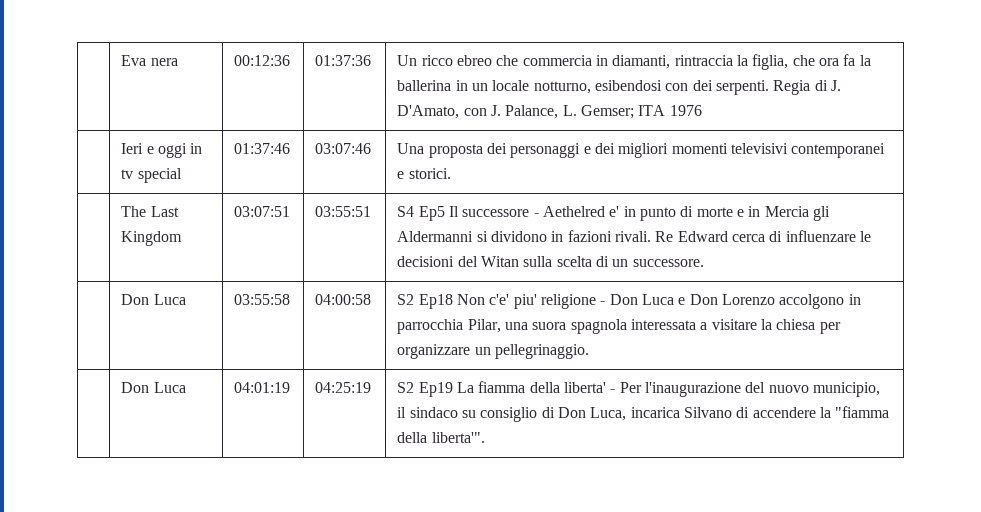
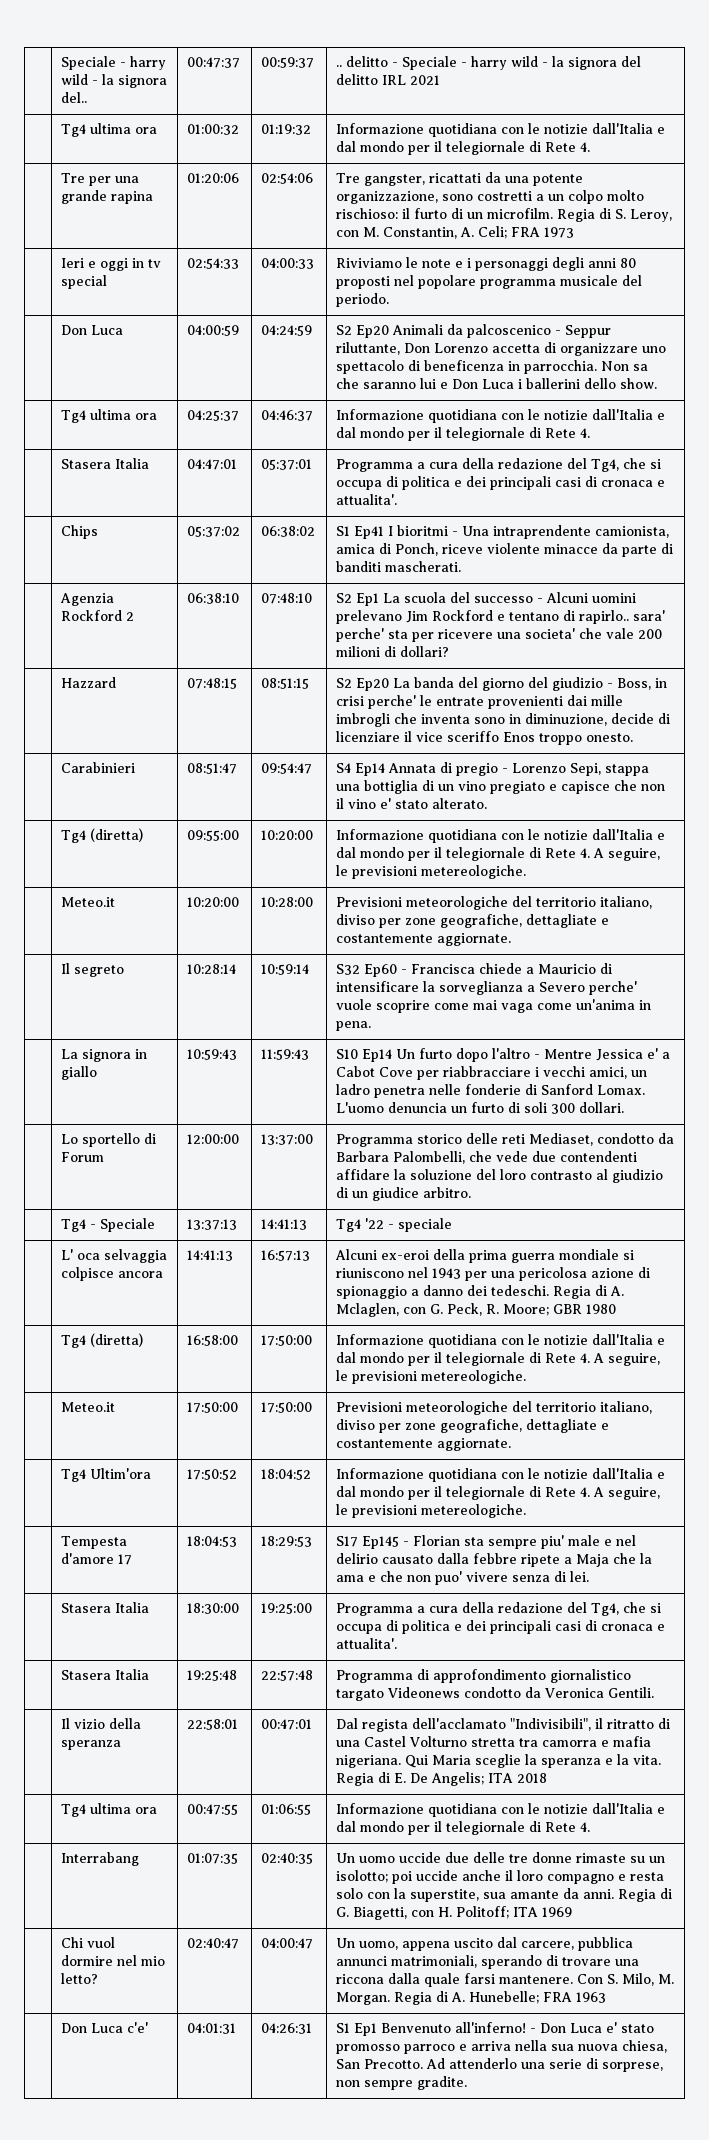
- | Eva nera | 00:12:36 | 01:37:36 | Un ricco ebreo che commercia in diamanti, rintraccia la figlia, che ora fa la ballerina in un locale notturno, esibendosi con dei serpenti. Regia di J. D'Amato, con J. Palance, L. Gemser; ITA 1976
+ | Speciale - harry wild - la signora del.. | 00:47:37 | 00:59:37 | .. delitto - Speciale - harry wild - la signora del delitto IRL 2021
+ | Tg4 ultima ora | 01:00:32 | 01:19:32 | Informazione quotidiana con le notizie dall'Italia e dal mondo per il telegiornale di Rete 4.
+ | Tre per una grande rapina | 01:20:06 | 02:54:06 | Tre gangster, ricattati da una potente organizzazione, sono costretti a un colpo molto rischioso: il furto di un microfilm. Regia di S. Leroy, con M. Constantin, A. Celi; FRA 1973
- | Ieri e oggi in tv special | 01:37:46 | 03:07:46 | Una proposta dei personaggi e dei migliori momenti televisivi contemporanei e storici.
- | The Last Kingdom | 03:07:51 | 03:55:51 | S4 Ep5 Il successore - Aethelred e' in punto di morte e in Mercia gli Aldermanni si dividono in fazioni rivali. Re Edward cerca di influenzare le decisioni del Witan sulla scelta di un successore.
- | Don Luca | 03:55:58 | 04:00:58 | S2 Ep18 Non c'e' piu' religione - Don Luca e Don Lorenzo accolgono in parrocchia Pilar, una suora spagnola interessata a visitare la chiesa per organizzare un pellegrinaggio.
- | Don Luca | 04:01:19 | 04:25:19 | S2 Ep19 La fiamma della liberta' - Per l'inaugurazione del nuovo municipio, il sindaco su consiglio di Don Luca, incarica Silvano di accendere la "fiamma della liberta'".
+ | Ieri e oggi in tv special | 02:54:33 | 04:00:33 | Riviviamo le note e i personaggi degli anni 80 proposti nel popolare programma musicale del periodo.
+ | Don Luca | 04:00:59 | 04:24:59 | S2 Ep20 Animali da palcoscenico - Seppur riluttante, Don Lorenzo accetta di organizzare uno spettacolo di beneficenza in parrocchia. Non sa che saranno lui e Don Luca i ballerini dello show.
+ | Tg4 ultima ora | 04:25:37 | 04:46:37 | Informazione quotidiana con le notizie dall'Italia e dal mondo per il telegiornale di Rete 4.
+ | Stasera Italia | 04:47:01 | 05:37:01 | Programma a cura della redazione del Tg4, che si occupa di politica e dei principali casi di cronaca e attualita'.
+ | Chips | 05:37:02 | 06:38:02 | S1 Ep41 I bioritmi - Una intraprendente camionista, amica di Ponch, riceve violente minacce da parte di banditi mascherati.
+ | Agenzia Rockford 2 | 06:38:10 | 07:48:10 | S2 Ep1 La scuola del successo - Alcuni uomini prelevano Jim Rockford e tentano di rapirlo.. sara' perche' sta per ricevere una societa' che vale 200 milioni di dollari?
+ | Hazzard | 07:48:15 | 08:51:15 | S2 Ep20 La banda del giorno del giudizio - Boss, in crisi perche' le entrate provenienti dai mille imbrogli che inventa sono in diminuzione, decide di licenziare il vice sceriffo Enos troppo onesto.
+ | Carabinieri | 08:51:47 | 09:54:47 | S4 Ep14 Annata di pregio - Lorenzo Sepi, stappa una bottiglia di un vino pregiato e capisce che non il vino e' stato alterato.
+ | Tg4 (diretta) | 09:55:00 | 10:20:00 | Informazione quotidiana con le notizie dall'Italia e dal mondo per il telegiornale di Rete 4. A seguire, le previsioni metereologiche.
+ | Meteo.it | 10:20:00 | 10:28:00 | Previsioni meteorologiche del territorio italiano, diviso per zone geografiche, dettagliate e costantemente aggiornate.
+ | Il segreto | 10:28:14 | 10:59:14 | S32 Ep60 - Francisca chiede a Mauricio di intensificare la sorveglianza a Severo perche' vuole scoprire come mai vaga come un'anima in pena.
+ | La signora in giallo | 10:59:43 | 11:59:43 | S10 Ep14 Un furto dopo l'altro - Mentre Jessica e' a Cabot Cove per riabbracciare i vecchi amici, un ladro penetra nelle fonderie di Sanford Lomax. L'uomo denuncia un furto di soli 300 dollari.
+ | Lo sportello di Forum | 12:00:00 | 13:37:00 | Programma storico delle reti Mediaset, condotto da Barbara Palombelli, che vede due contendenti affidare la soluzione del loro contrasto al giudizio di un giudice arbitro.
+ | Tg4 - Speciale | 13:37:13 | 14:41:13 | Tg4 '22 - speciale
+ | L' oca selvaggia colpisce ancora | 14:41:13 | 16:57:13 | Alcuni ex-eroi della prima guerra mondiale si riuniscono nel 1943 per una pericolosa azione di spionaggio a danno dei tedeschi. Regia di A. Mclaglen, con G. Peck, R. Moore; GBR 1980
+ | Tg4 (diretta) | 16:58:00 | 17:50:00 | Informazione quotidiana con le notizie dall'Italia e dal mondo per il telegiornale di Rete 4. A seguire, le previsioni metereologiche.
+ | Meteo.it | 17:50:00 | 17:50:00 | Previsioni meteorologiche del territorio italiano, diviso per zone geografiche, dettagliate e costantemente aggiornate.
+ | Tg4 Ultim'ora | 17:50:52 | 18:04:52 | Informazione quotidiana con le notizie dall'Italia e dal mondo per il telegiornale di Rete 4. A seguire, le previsioni metereologiche.
+ | Tempesta d'amore 17 | 18:04:53 | 18:29:53 | S17 Ep145 - Florian sta sempre piu' male e nel delirio causato dalla febbre ripete a Maja che la ama e che non puo' vivere senza di lei.
+ | Stasera Italia | 18:30:00 | 19:25:00 | Programma a cura della redazione del Tg4, che si occupa di politica e dei principali casi di cronaca e attualita'.
+ | Stasera Italia | 19:25:48 | 22:57:48 | Programma di approfondimento giornalistico targato Videonews condotto da Veronica Gentili.
+ | Il vizio della speranza | 22:58:01 | 00:47:01 | Dal regista dell'acclamato "Indivisibili", il ritratto di una Castel Volturno stretta tra camorra e mafia nigeriana. Qui Maria sceglie la speranza e la vita. Regia di E. De Angelis; ITA 2018
+ | Tg4 ultima ora | 00:47:55 | 01:06:55 | Informazione quotidiana con le notizie dall'Italia e dal mondo per il telegiornale di Rete 4.
+ | Interrabang | 01:07:35 | 02:40:35 | Un uomo uccide due delle tre donne rimaste su un isolotto; poi uccide anche il loro compagno e resta solo con la superstite, sua amante da anni. Regia di G. Biagetti, con H. Politoff; ITA 1969
+ | Chi vuol dormire nel mio letto? | 02:40:47 | 04:00:47 | Un uomo, appena uscito dal carcere, pubblica annunci matrimoniali, sperando di trovare una riccona dalla quale farsi mantenere. Con S. Milo, M. Morgan. Regia di A. Hunebelle; FRA 1963
+ | Don Luca c'e' | 04:01:31 | 04:26:31 | S1 Ep1 Benvenuto all'inferno! - Don Luca e' stato promosso parroco e arriva nella sua nuova chiesa, San Precotto. Ad attenderlo una serie di sorprese, non sempre gradite.

